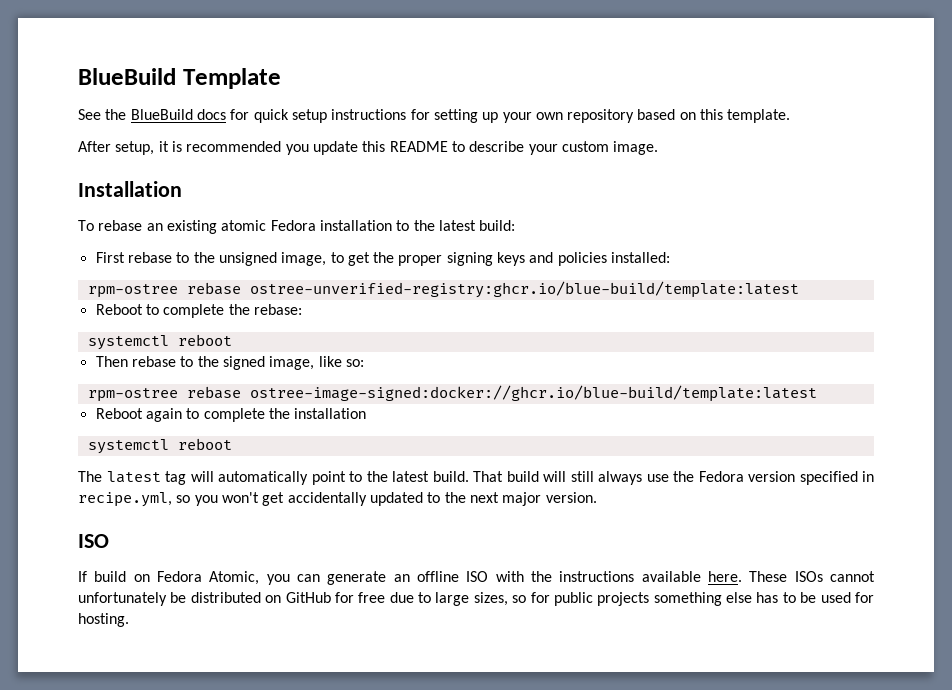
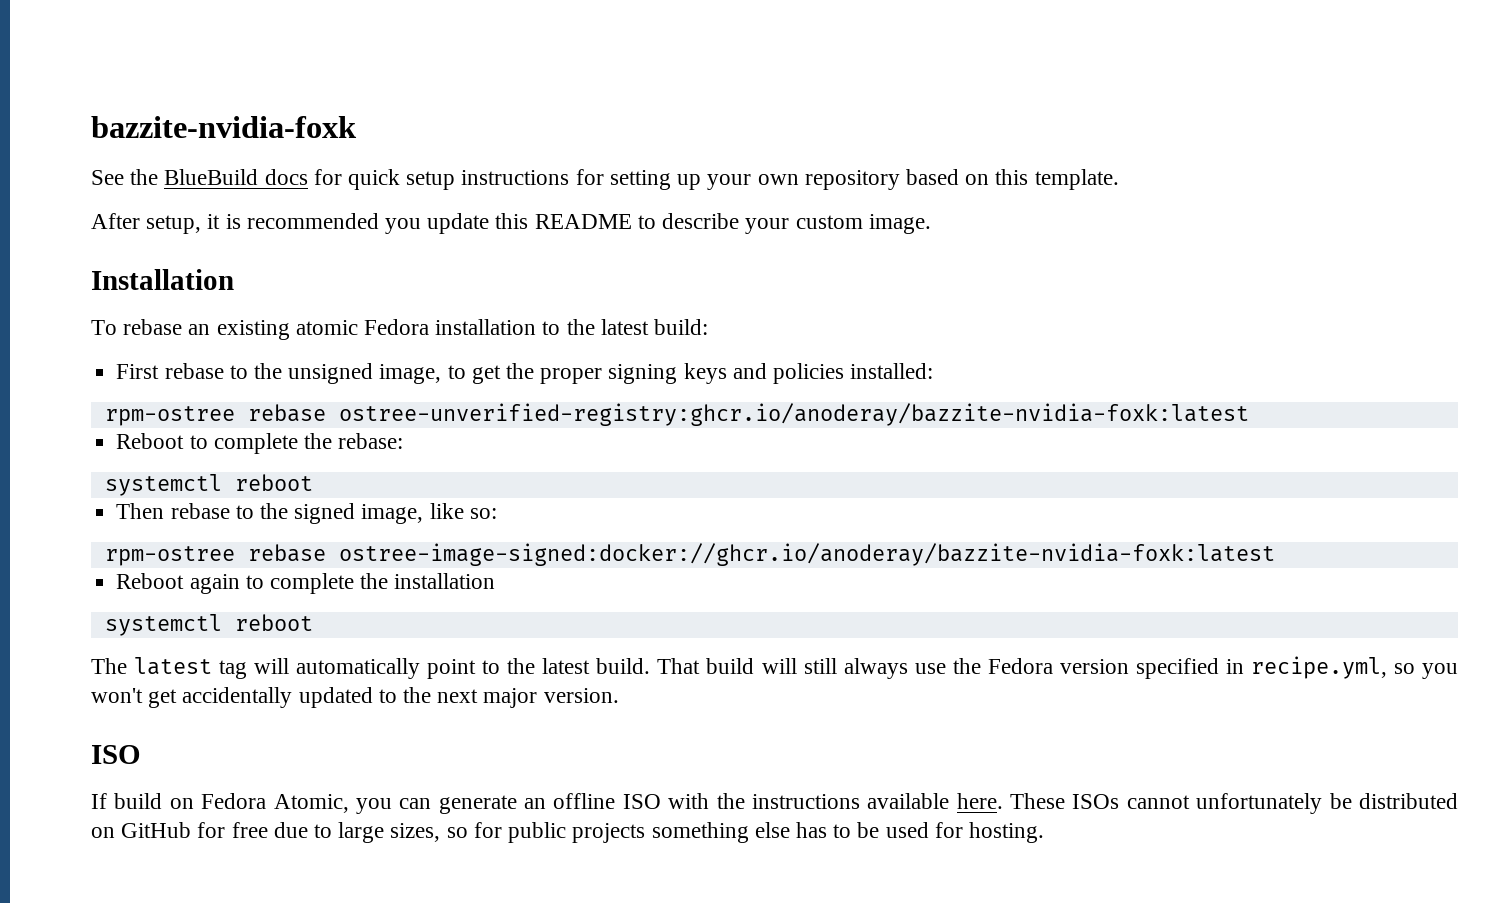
- BlueBuild Template
+ bazzite-nvidia-foxk
- rpm-ostree rebase ostree-unverified-registry:ghcr.io/blue-build/template:latest
+ rpm-ostree rebase ostree-unverified-registry:ghcr.io/anoderay/bazzite-nvidia-foxk:latest
- rpm-ostree rebase ostree-image-signed:docker://ghcr.io/blue-build/template:latest
+ rpm-ostree rebase ostree-image-signed:docker://ghcr.io/anoderay/bazzite-nvidia-foxk:latest

